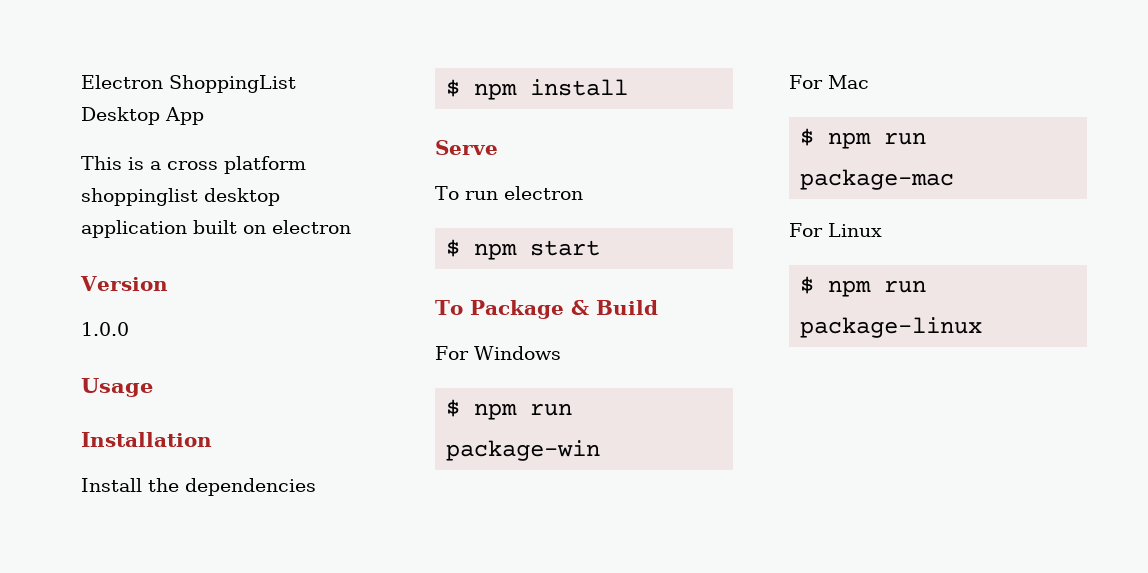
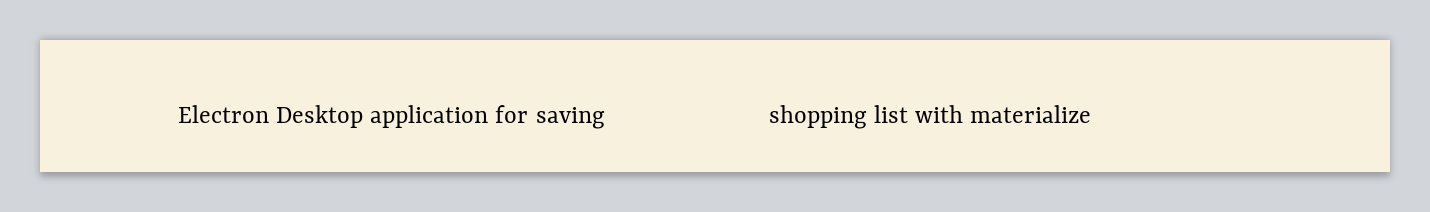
- Electron ShoppingList Desktop App
- This is a cross platform shoppinglist desktop application built on electron
- Version
- 1.0.0
- Usage
- Installation
- Install the dependencies
- $ npm install
- Serve
- To run electron
- $ npm start
- To Package & Build
- For Windows
- $ npm run package-win
- For Mac
- $ npm run package-mac
- For Linux
- $ npm run package-linux
+ Electron Desktop application for saving shopping list with materialize

